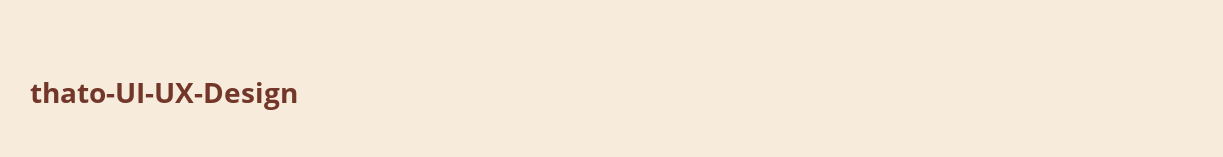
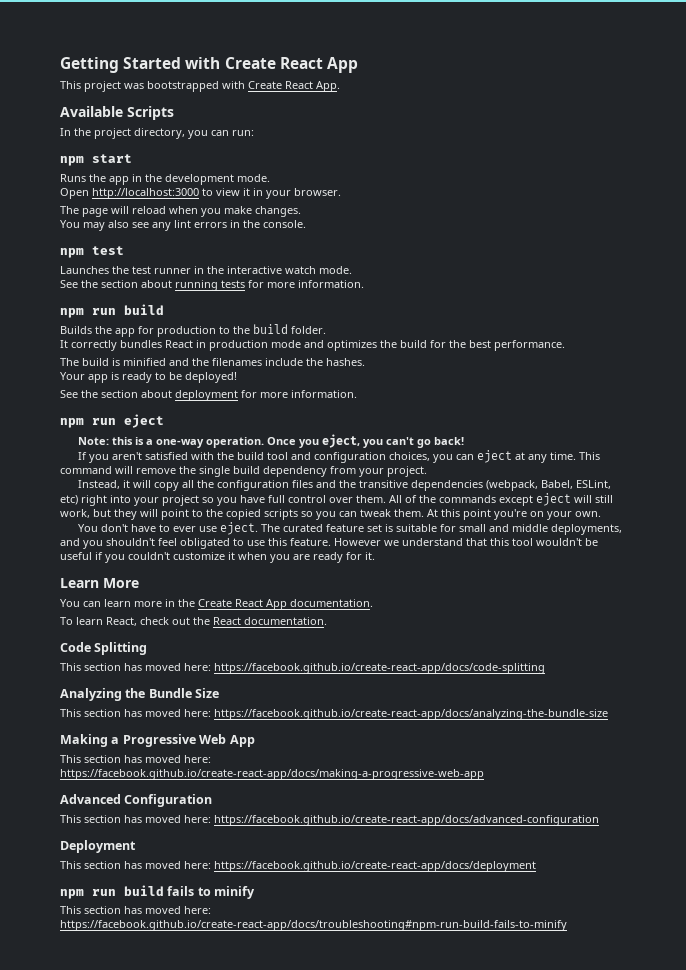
- thato-UI-UX-Design
+ Getting Started with Create React App
+ This project was bootstrapped with Create React App.
+ Available Scripts
+ In the project directory, you can run:
+ npm start
+ Runs the app in the development mode.
+ Open http://localhost:3000 to view it in your browser.
+ The page will reload when you make changes.
+ You may also see any lint errors in the console.
+ npm test
+ Launches the test runner in the interactive watch mode.
+ See the section about running tests for more information.
+ npm run build
+ Builds the app for production to the build folder.
+ It correctly bundles React in production mode and optimizes the build for the best performance.
+ The build is minified and the filenames include the hashes.
+ Your app is ready to be deployed!
+ See the section about deployment for more information.
+ npm run eject
+ Note: this is a one-way operation. Once you eject, you can't go back!
+ If you aren't satisfied with the build tool and configuration choices, you can eject at any time. This command will remove the single build dependency from your project.
+ Instead, it will copy all the configuration files and the transitive dependencies (webpack, Babel, ESLint, etc) right into your project so you have full control over them. All of the commands except eject will still work, but they will point to the copied scripts so you can tweak them. At this point you're on your own.
+ You don't have to ever use eject. The curated feature set is suitable for small and middle deployments, and you shouldn't feel obligated to use this feature. However we understand that this tool wouldn't be useful if you couldn't customize it when you are ready for it.
+ Learn More
+ You can learn more in the Create React App documentation.
+ To learn React, check out the React documentation.
+ Code Splitting
+ This section has moved here: https://facebook.github.io/create-react-app/docs/code-splitting
+ Analyzing the Bundle Size
+ This section has moved here: https://facebook.github.io/create-react-app/docs/analyzing-the-bundle-size
+ Making a Progressive Web App
+ This section has moved here: https://facebook.github.io/create-react-app/docs/making-a-progressive-web-app
+ Advanced Configuration
+ This section has moved here: https://facebook.github.io/create-react-app/docs/advanced-configuration
+ Deployment
+ This section has moved here: https://facebook.github.io/create-react-app/docs/deployment
+ npm run build fails to minify
+ This section has moved here: https://facebook.github.io/create-react-app/docs/troubleshooting#npm-run-build-fails-to-minify

